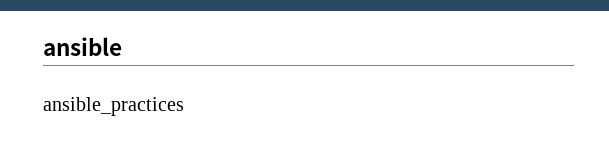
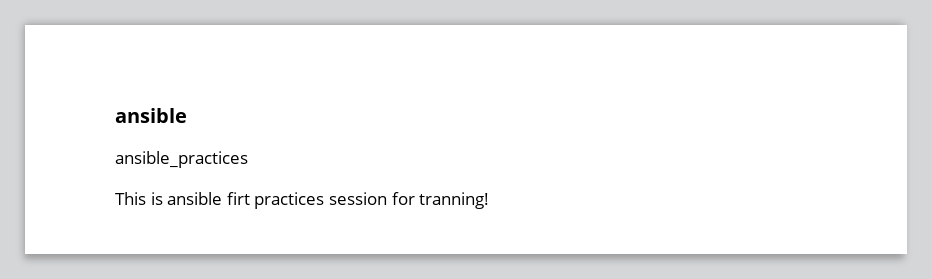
+ This is ansible firt practices session for tranning!

